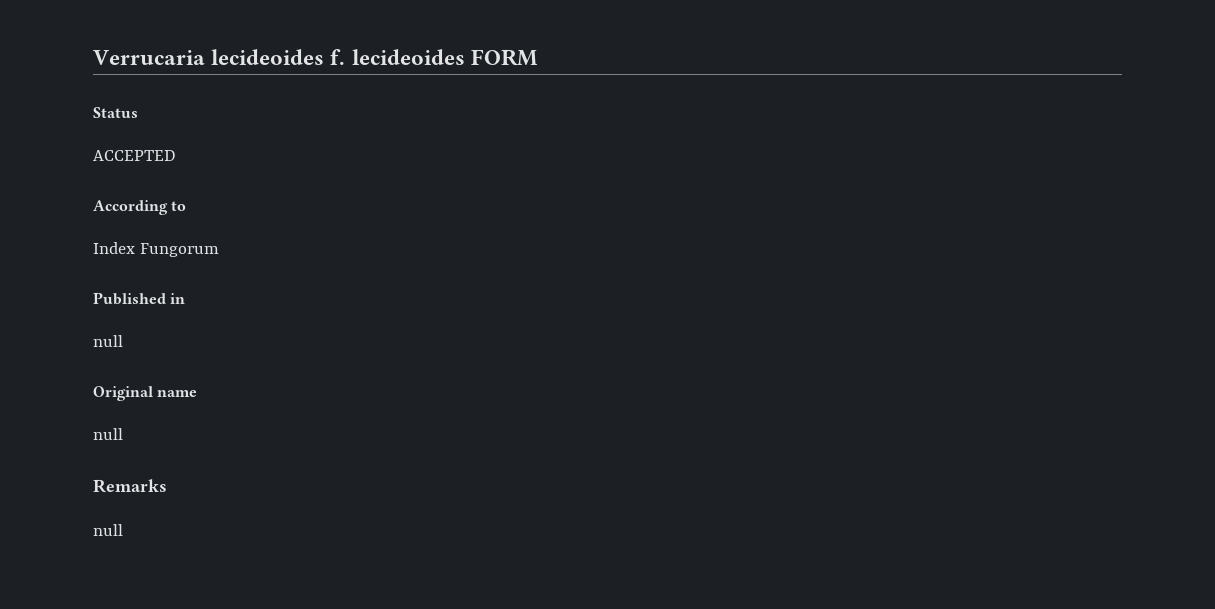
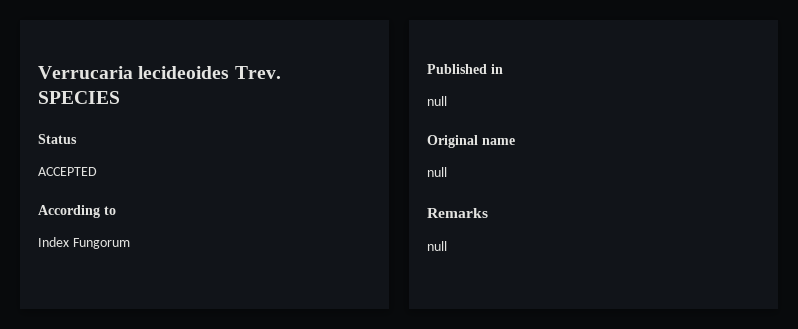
- Verrucaria lecideoides f. lecideoides FORM
+ Verrucaria lecideoides Trev. SPECIES

